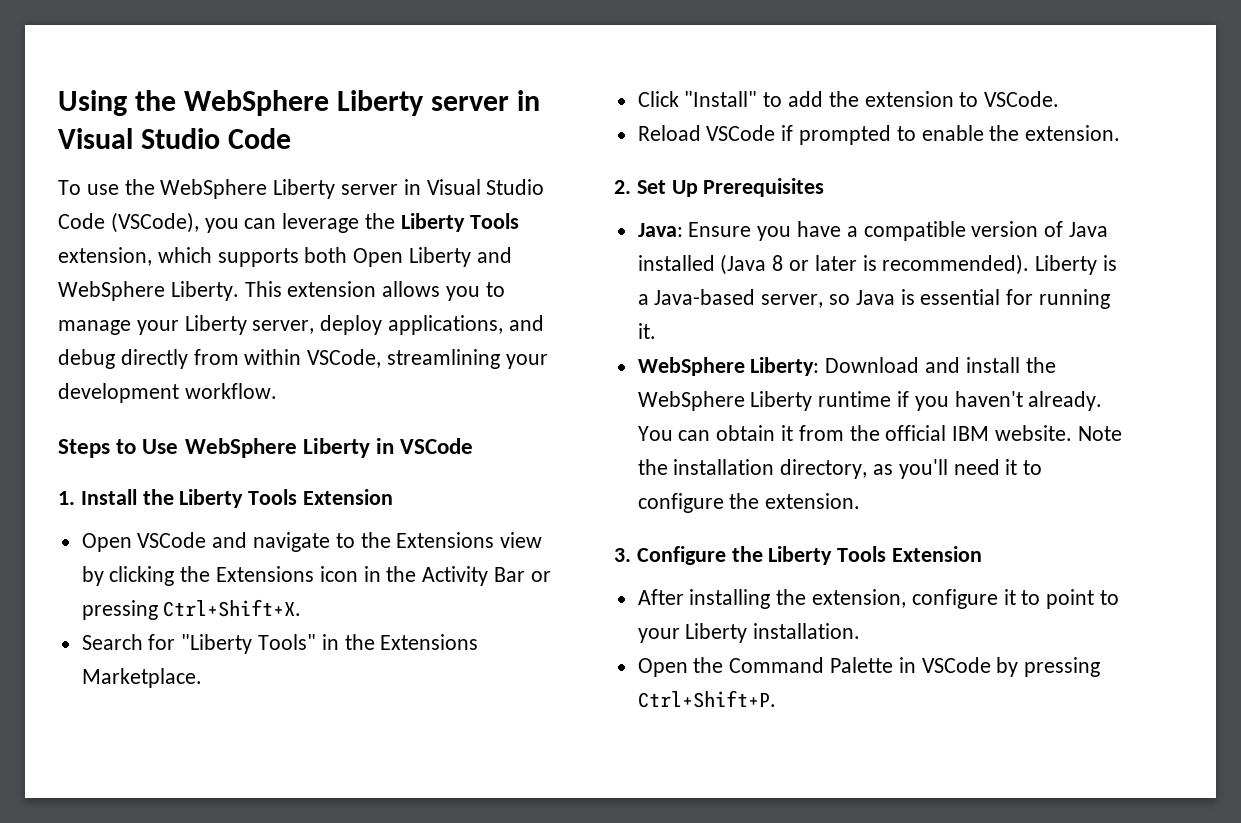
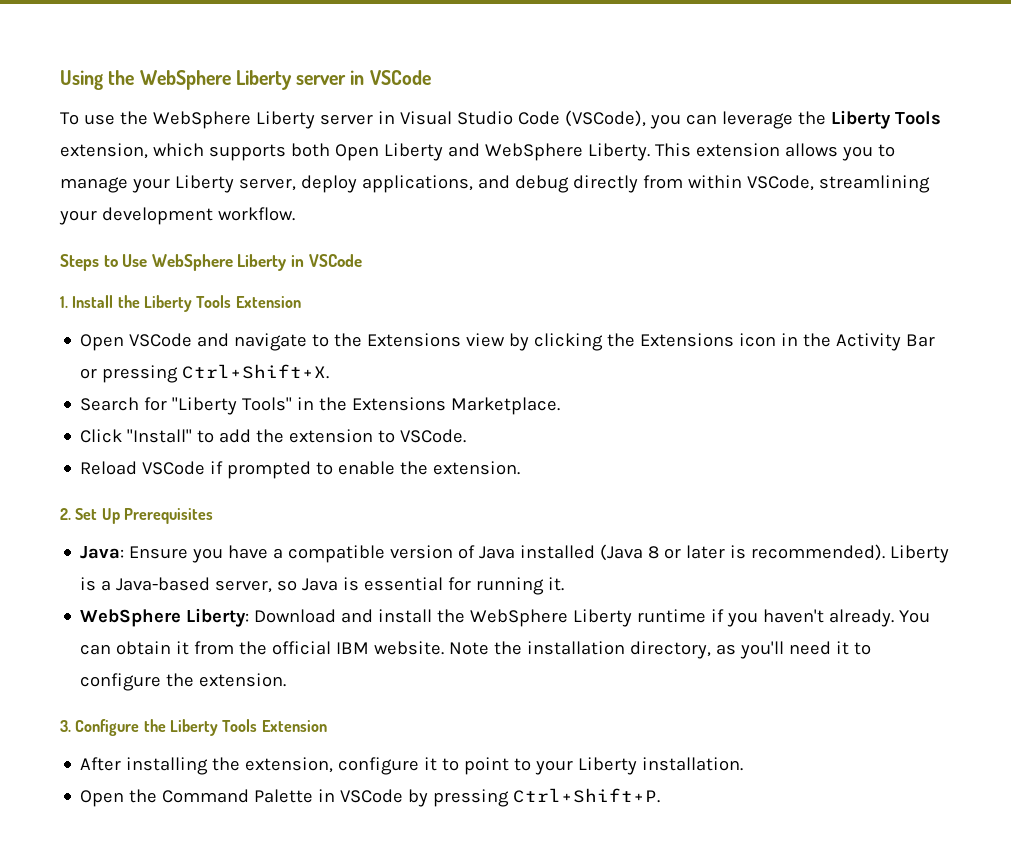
- Using the WebSphere Liberty server in Visual Studio Code
+ Using the WebSphere Liberty server in VSCode

